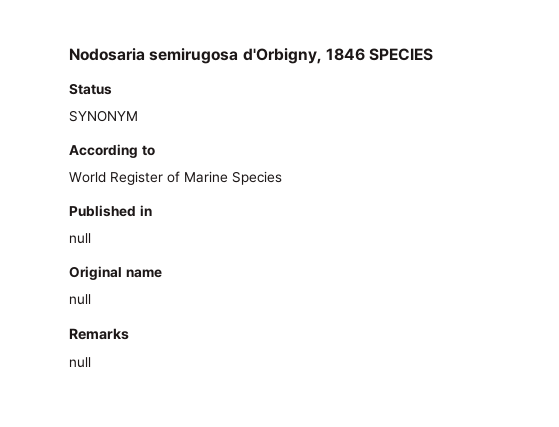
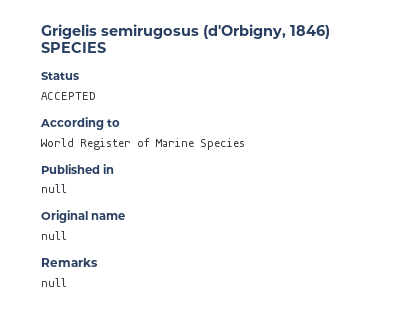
- Nodosaria semirugosa d'Orbigny, 1846 SPECIES
+ Grigelis semirugosus (d'Orbigny, 1846) SPECIES
- SYNONYM
+ ACCEPTED

